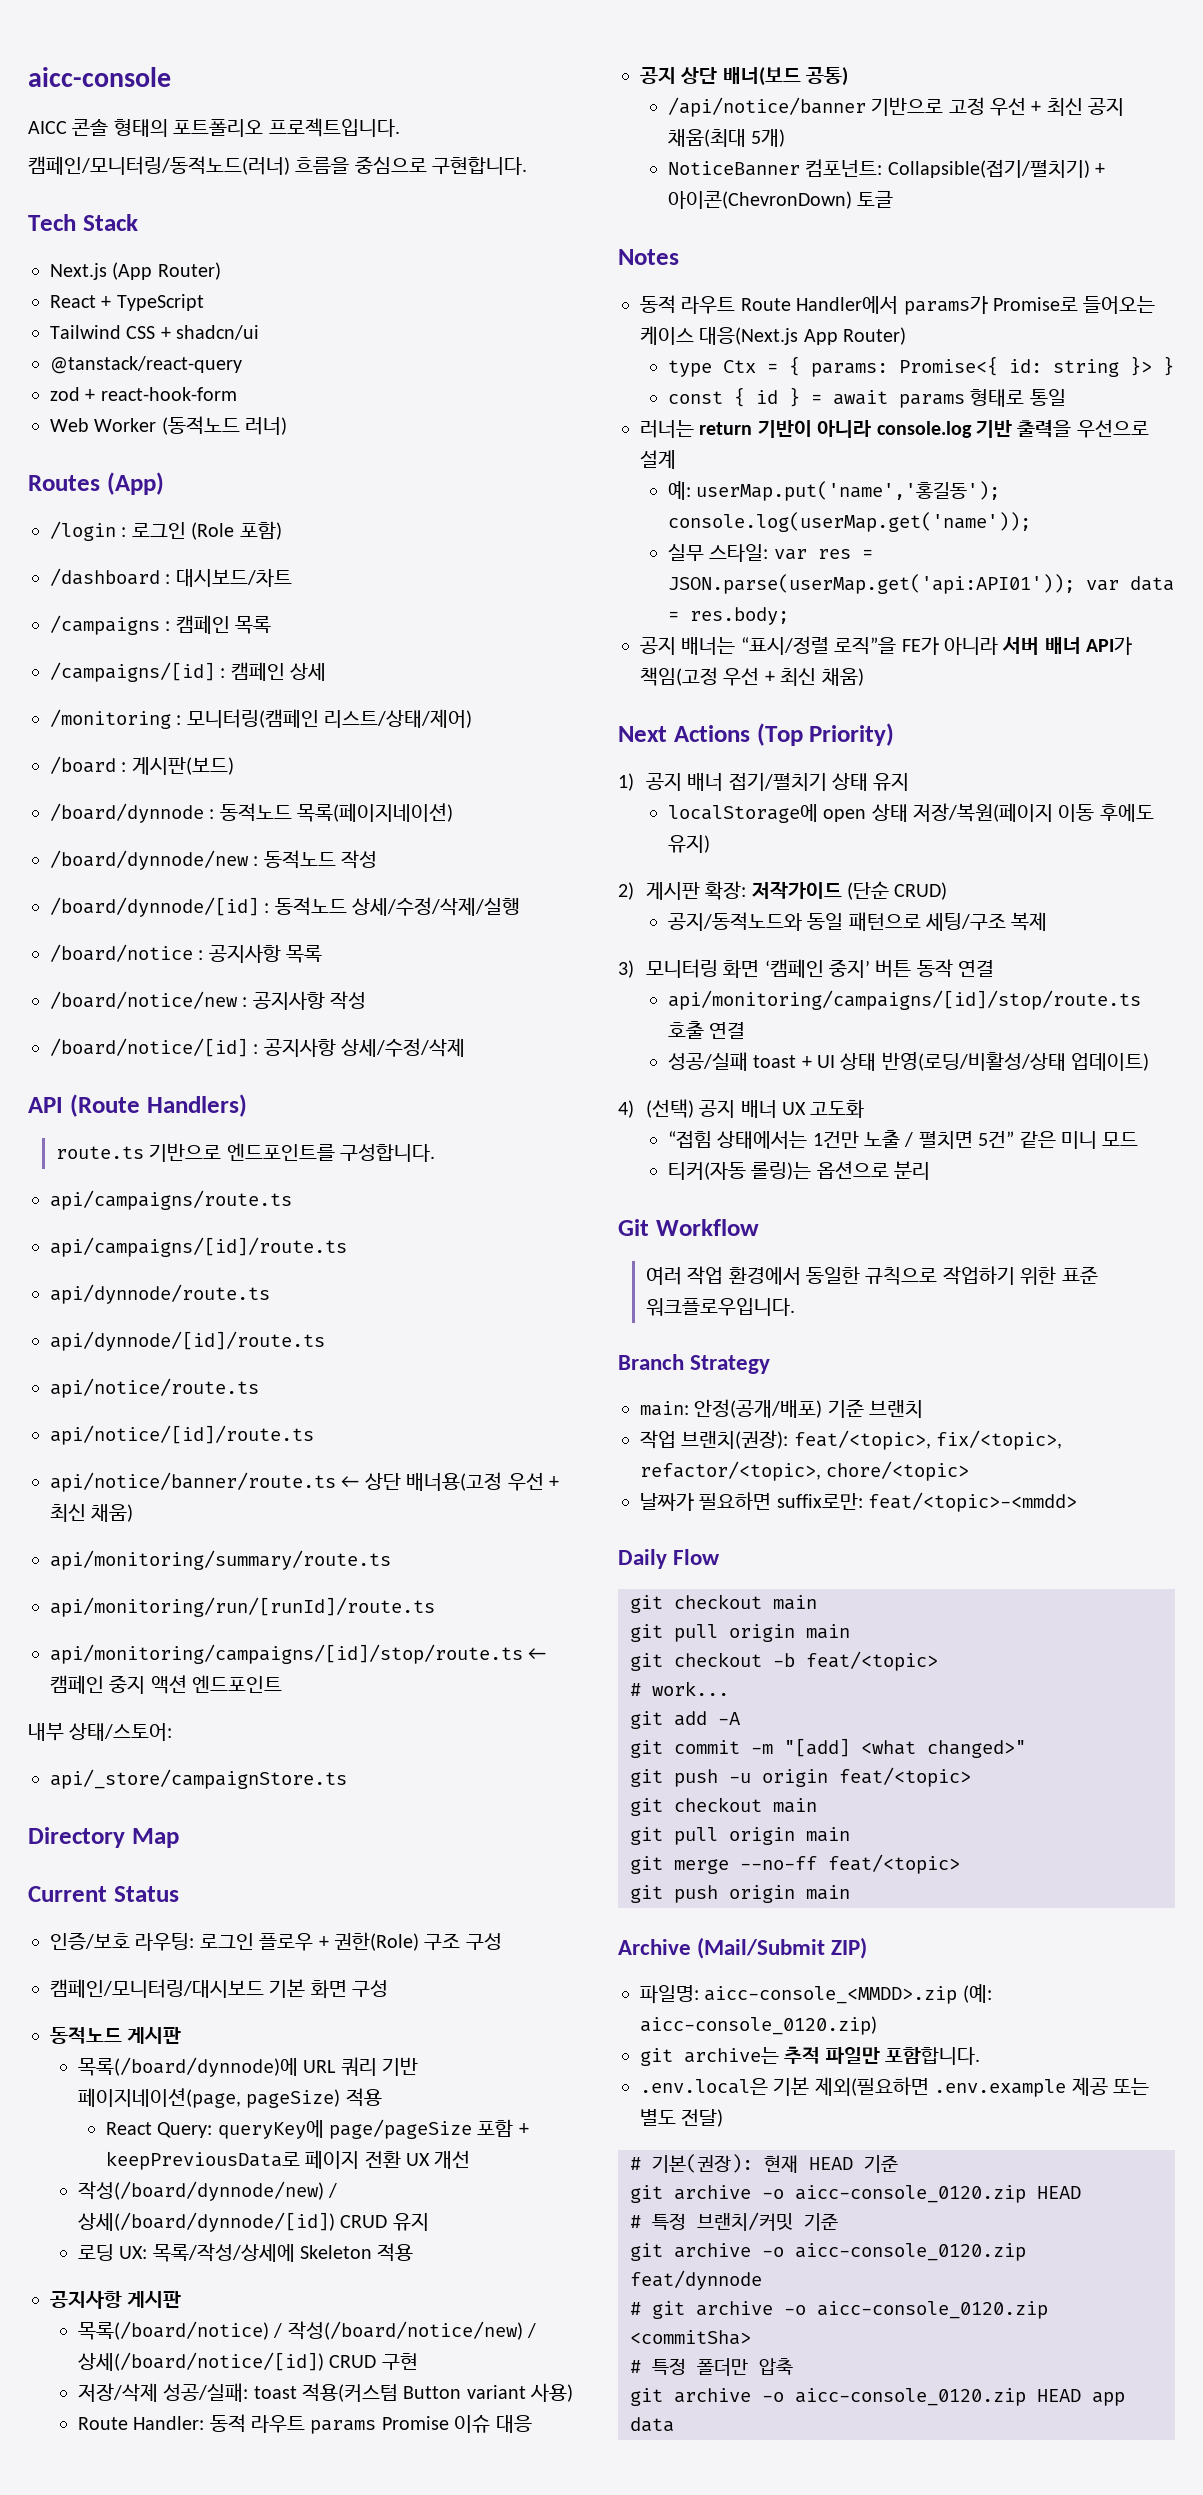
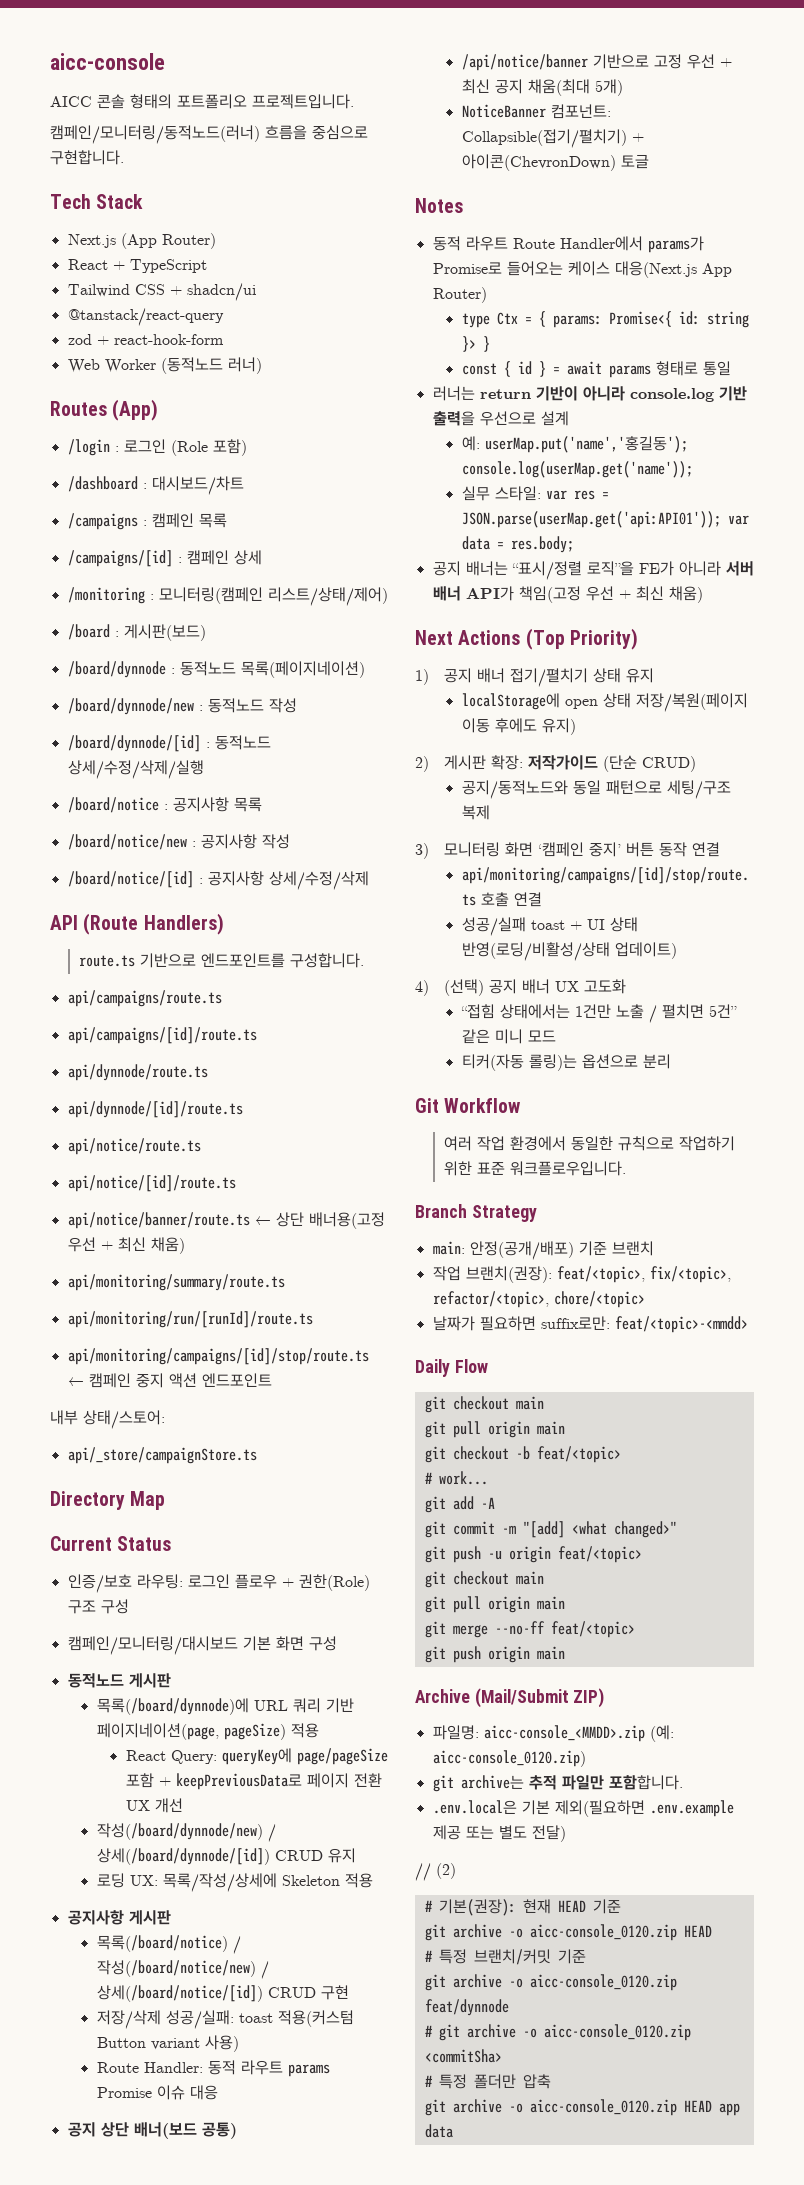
+ // (2)

